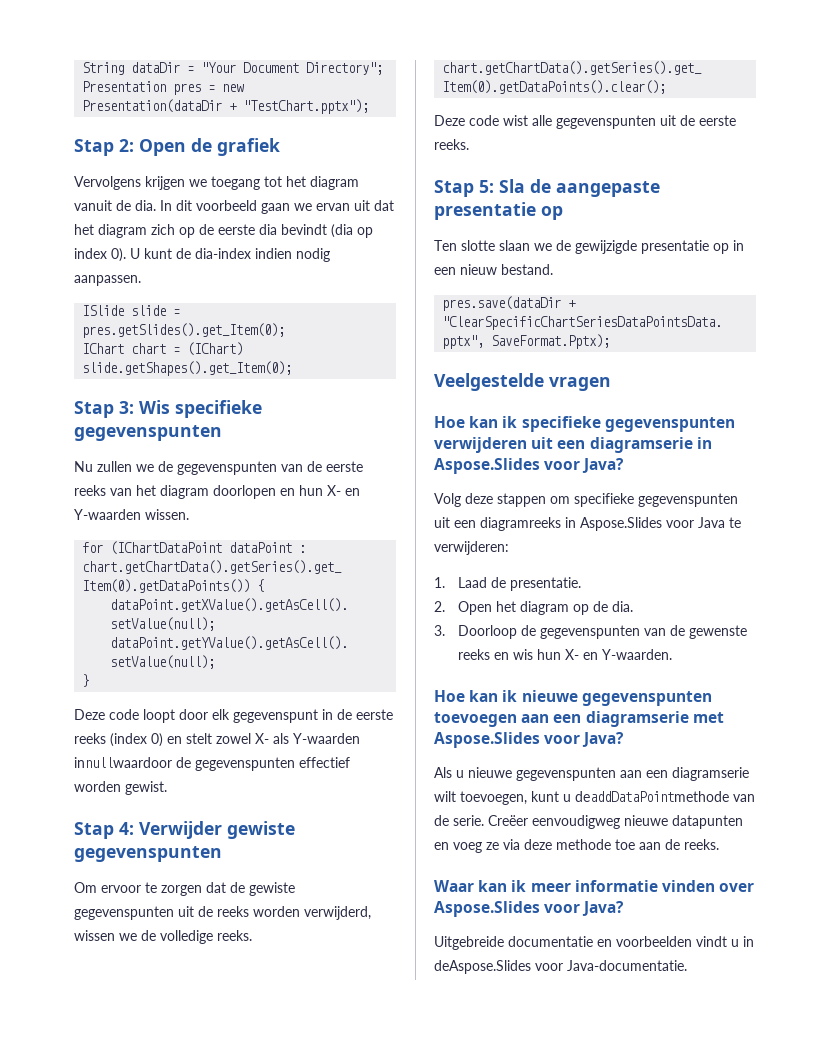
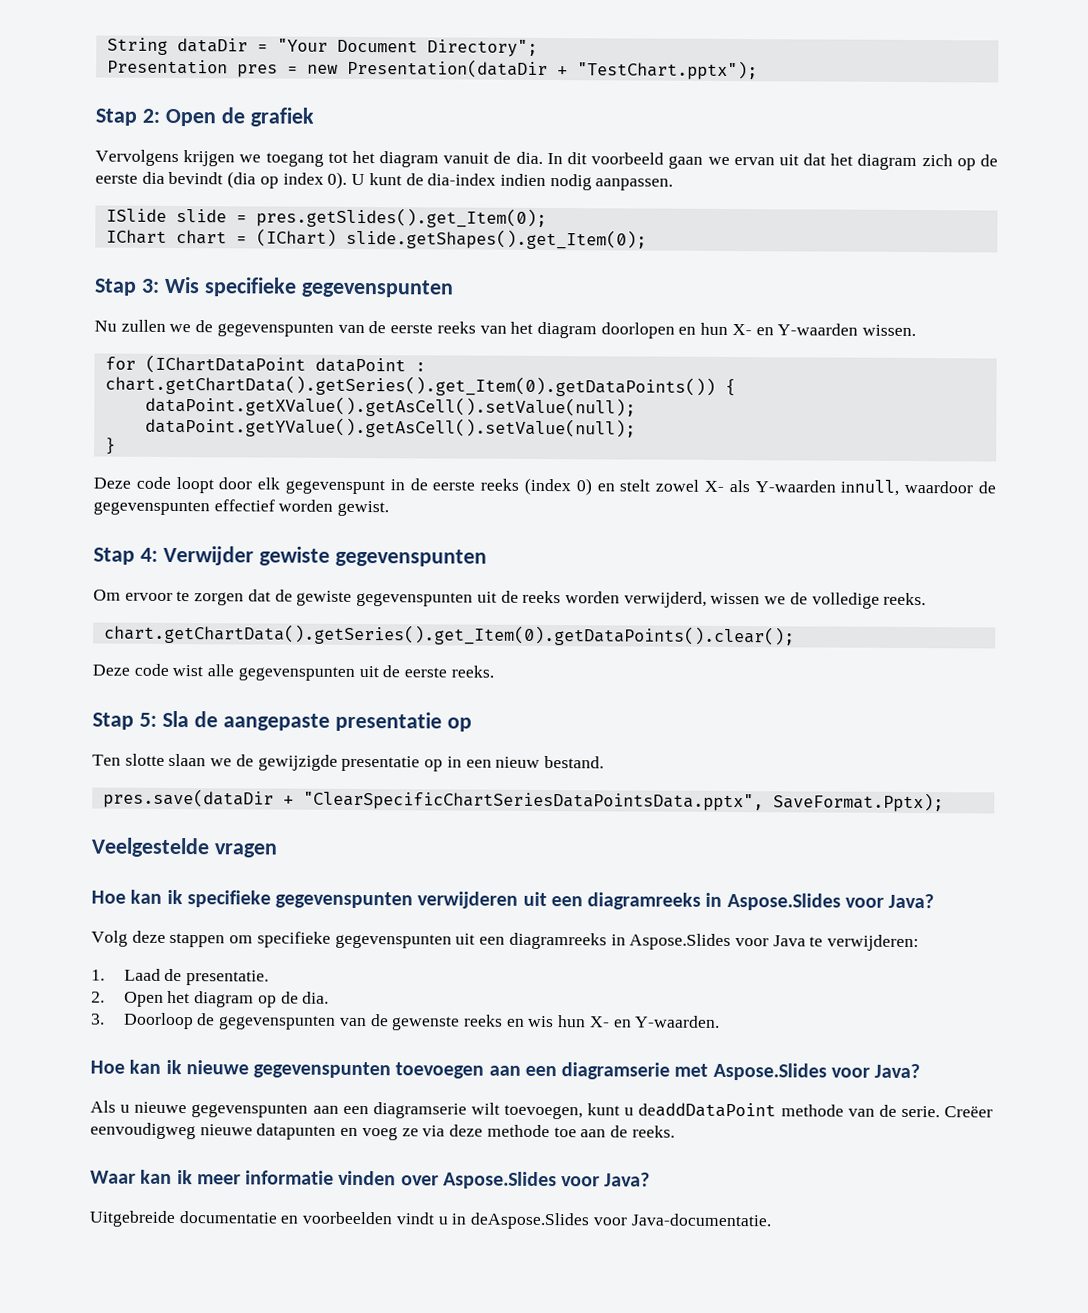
- Deze code loopt door elk gegevenspunt in de eerste reeks (index 0) en stelt zowel X- als Y-waarden innullwaardoor de gegevenspunten effectief worden gewist.
+ Deze code loopt door elk gegevenspunt in de eerste reeks (index 0) en stelt zowel X- als Y-waarden innull, waardoor de gegevenspunten effectief worden gewist.
- Hoe kan ik specifieke gegevenspunten verwijderen uit een diagramserie in Aspose.Slides voor Java?
+ Hoe kan ik specifieke gegevenspunten verwijderen uit een diagramreeks in Aspose.Slides voor Java?
- Als u nieuwe gegevenspunten aan een diagramserie wilt toevoegen, kunt u deaddDataPointmethode van de serie.
+ Als u nieuwe gegevenspunten aan een diagramserie wilt toevoegen, kunt u deaddDataPoint methode van de serie.

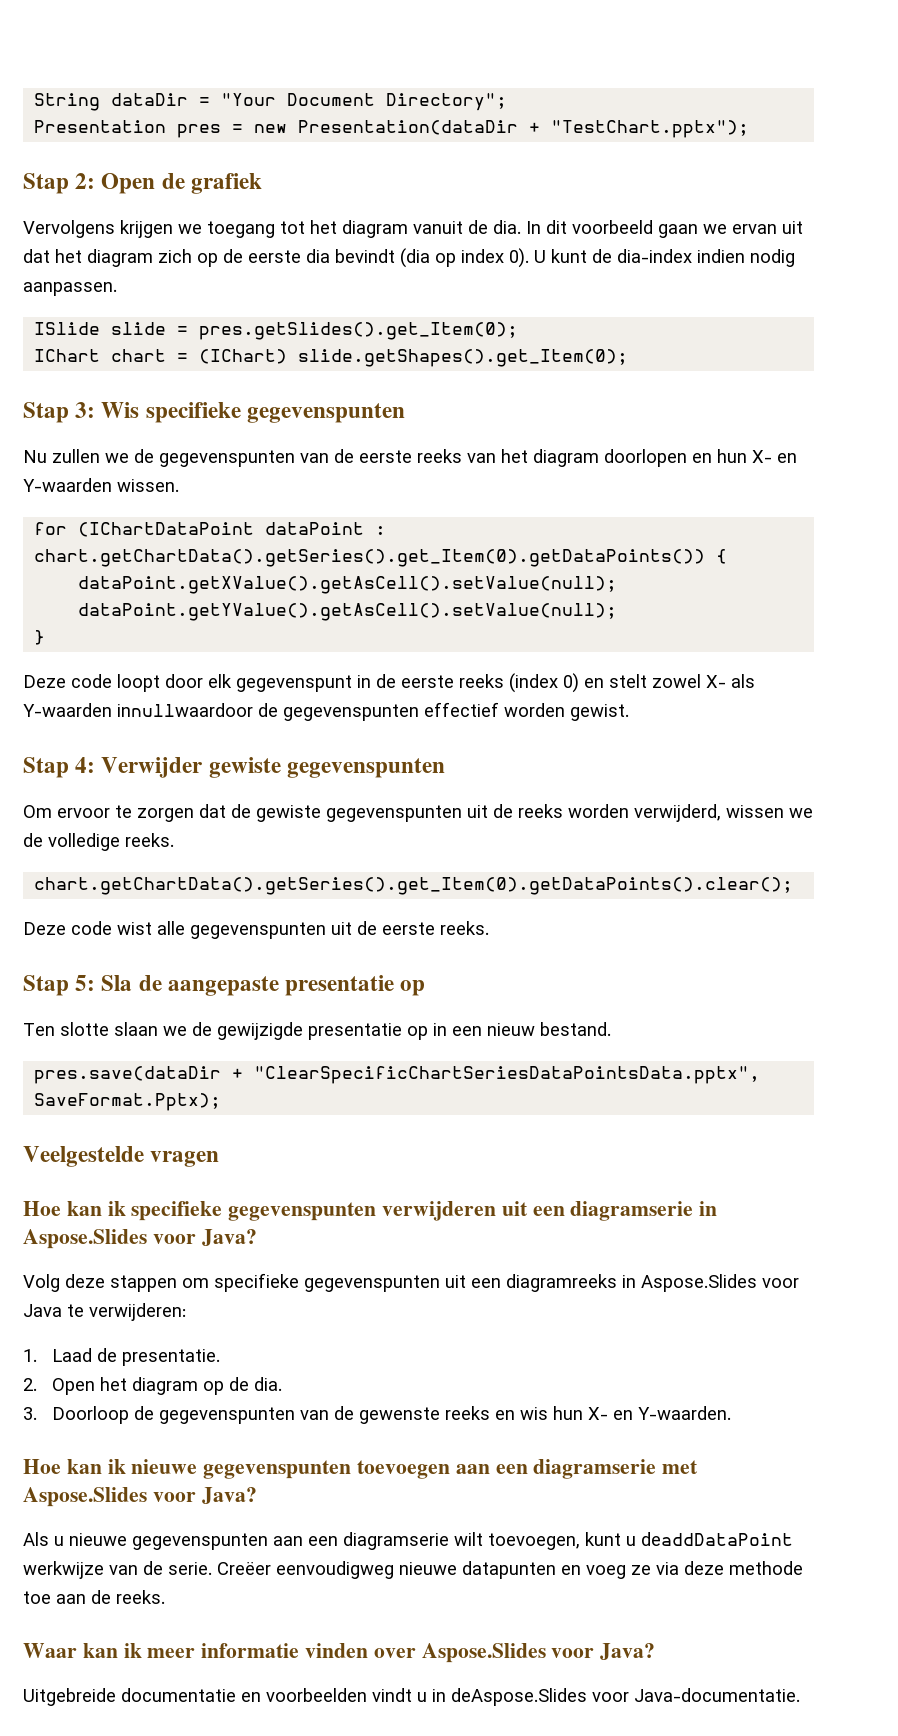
- Deze code loopt door elk gegevenspunt in de eerste reeks (index 0) en stelt zowel X- als Y-waarden innull, waardoor de gegevenspunten effectief worden gewist.
+ Deze code loopt door elk gegevenspunt in de eerste reeks (index 0) en stelt zowel X- als Y-waarden innullwaardoor de gegevenspunten effectief worden gewist.
- Hoe kan ik specifieke gegevenspunten verwijderen uit een diagramreeks in Aspose.Slides voor Java?
+ Hoe kan ik specifieke gegevenspunten verwijderen uit een diagramserie in Aspose.Slides voor Java?
- Als u nieuwe gegevenspunten aan een diagramserie wilt toevoegen, kunt u deaddDataPoint methode van de serie.
+ Als u nieuwe gegevenspunten aan een diagramserie wilt toevoegen, kunt u deaddDataPoint werkwijze van de serie.

